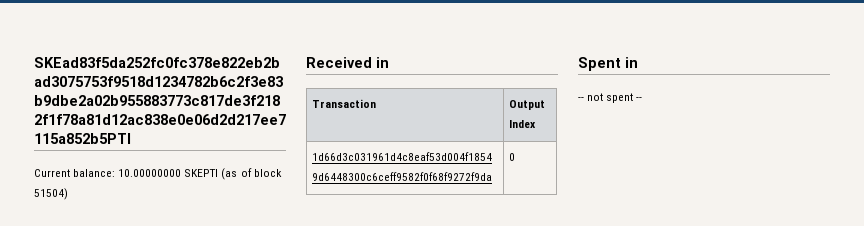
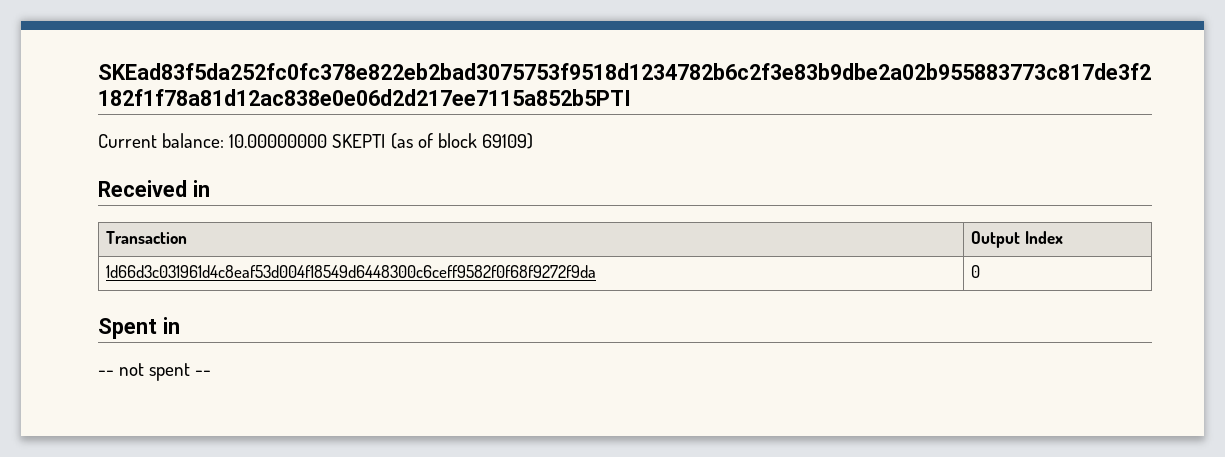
- Current balance: 10.00000000 SKEPTI (as of block 51504)
+ Current balance: 10.00000000 SKEPTI (as of block 69109)

